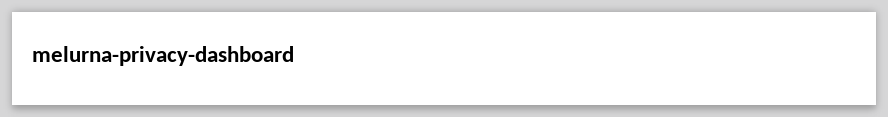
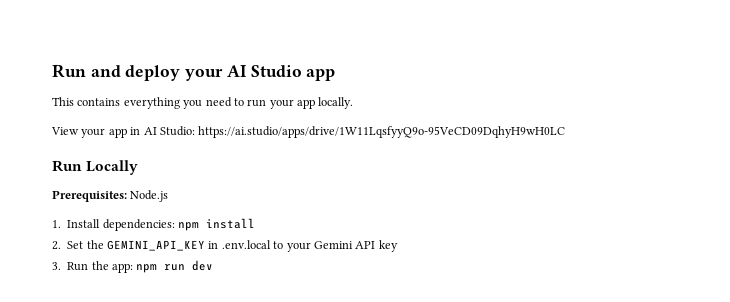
- melurna-privacy-dashboard
+ Run and deploy your AI Studio app
+ This contains everything you need to run your app locally.
+ View your app in AI Studio: https://ai.studio/apps/drive/1W11LqsfyyQ9o-95VeCD09DqhyH9wH0LC
+ Run Locally
+ Prerequisites: Node.js
+ 1. Install dependencies: npm install
+ 2. Set the GEMINI_API_KEY in .env.local to your Gemini API key
+ 3. Run the app: npm run dev

